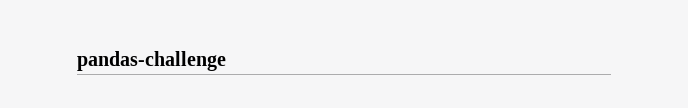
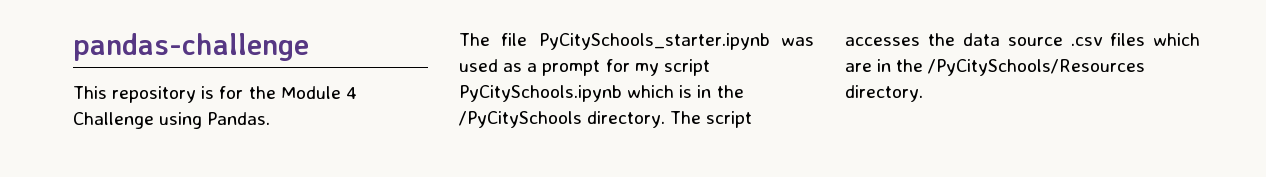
+ This repository is for the Module 4 Challenge using Pandas.
+ The file PyCitySchools_starter.ipynb was used as a prompt for my script PyCitySchools.ipynb which is in the /PyCitySchools directory. The script accesses the data source .csv files which are in the /PyCitySchools/Resources directory.

